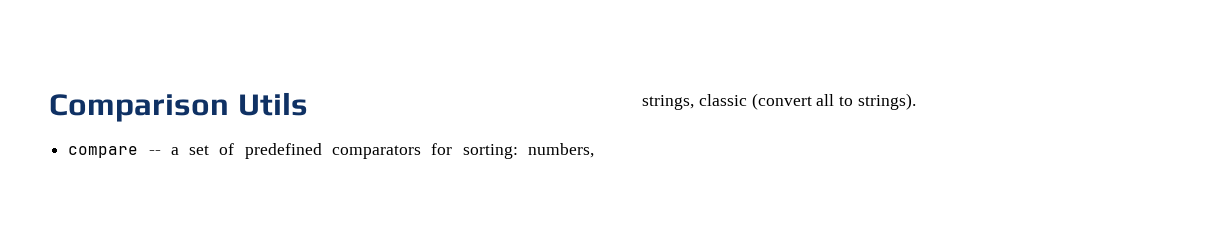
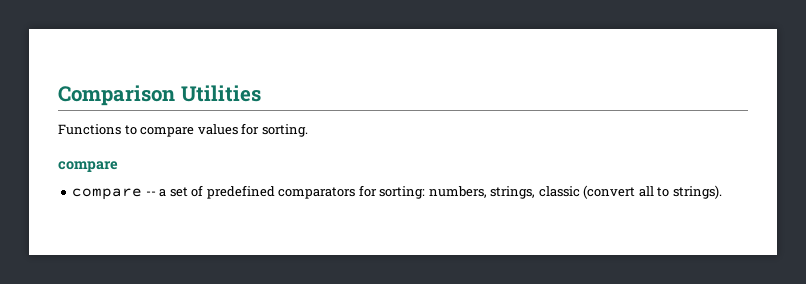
- Comparison Utils
+ Comparison Utilities
+ Functions to compare values for sorting.
+ compare

